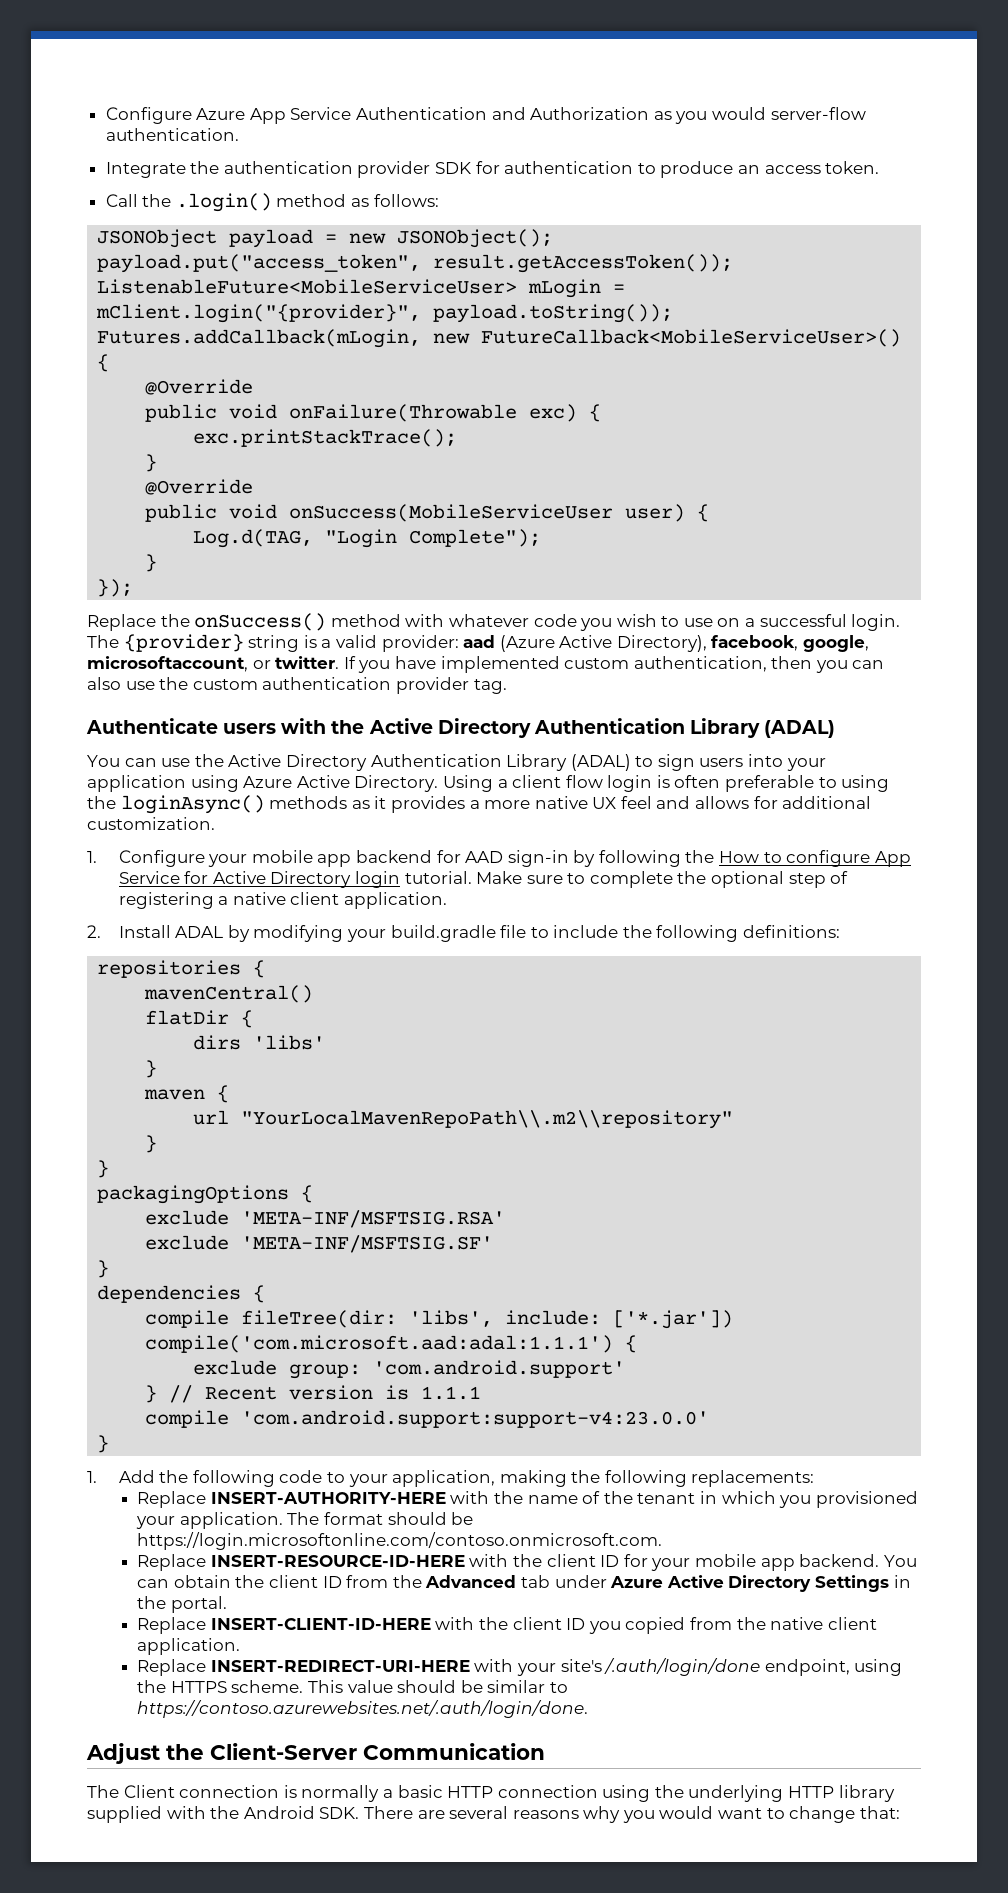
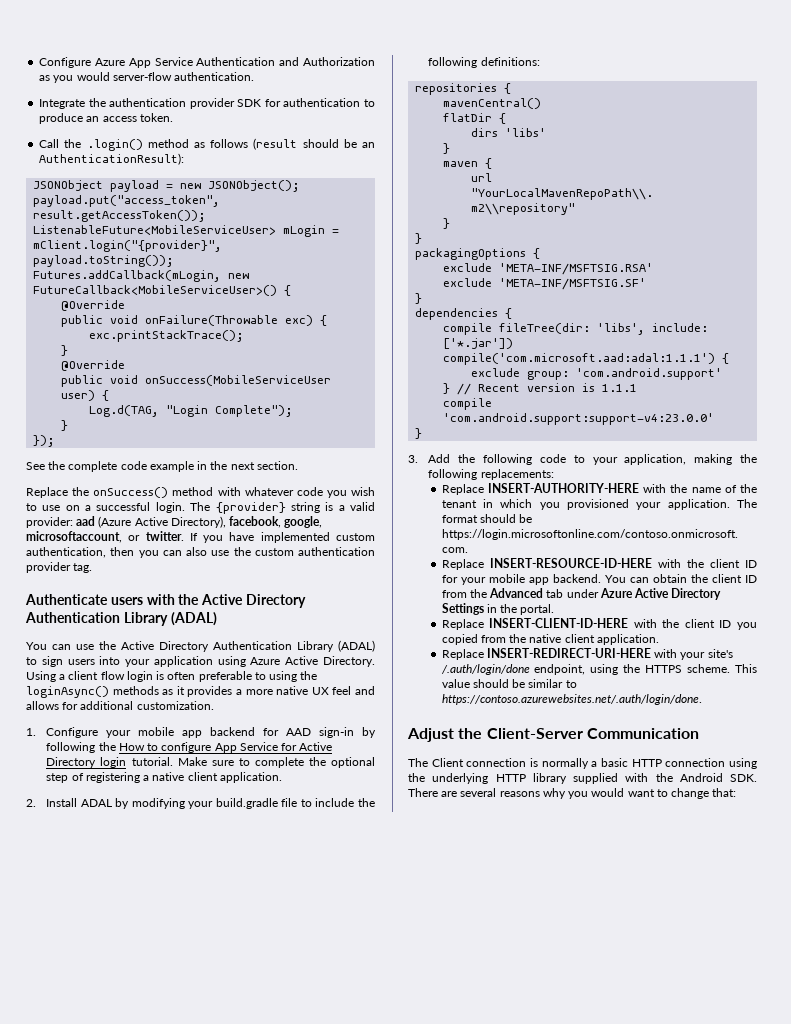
- Call the .login() method as follows:
+ Call the .login() method as follows (result should be an AuthenticationResult):
+ See the complete code example in the next section.
- 1. Add the following code to your application, making the following replacements:
+ 3. Add the following code to your application, making the following replacements:

